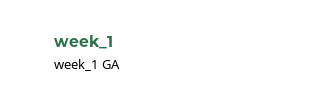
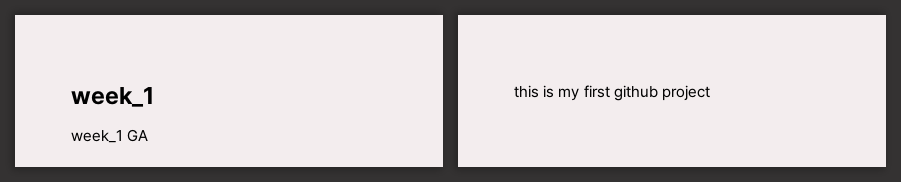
+ this is my first github project

